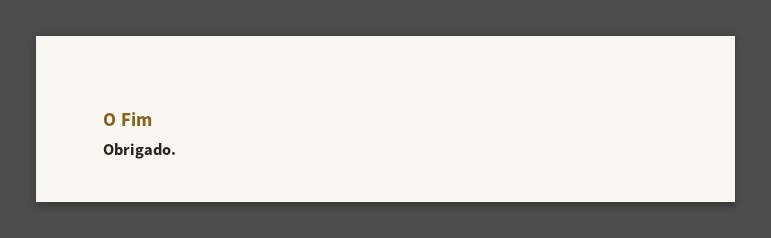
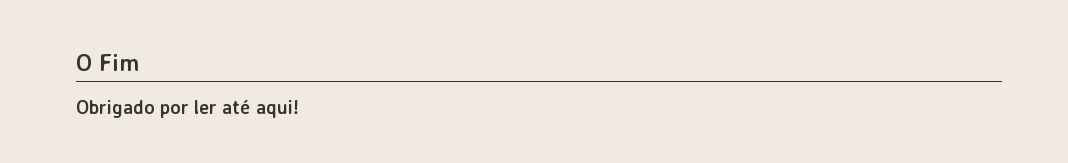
- Obrigado.
+ Obrigado por ler até aqui!

